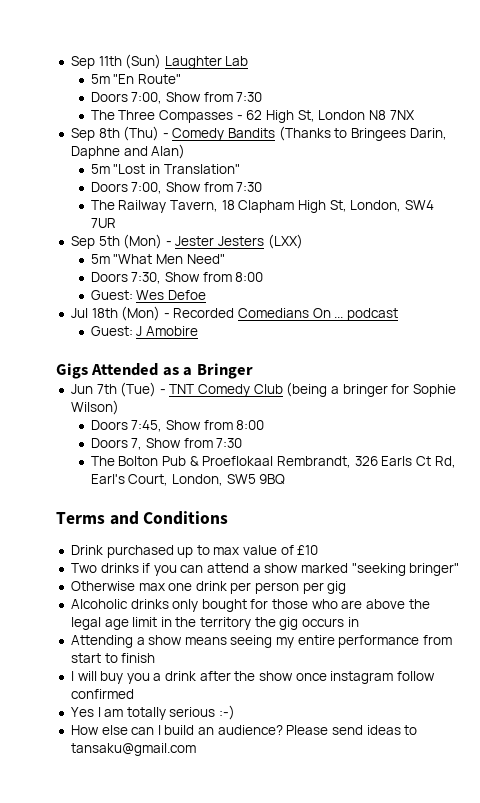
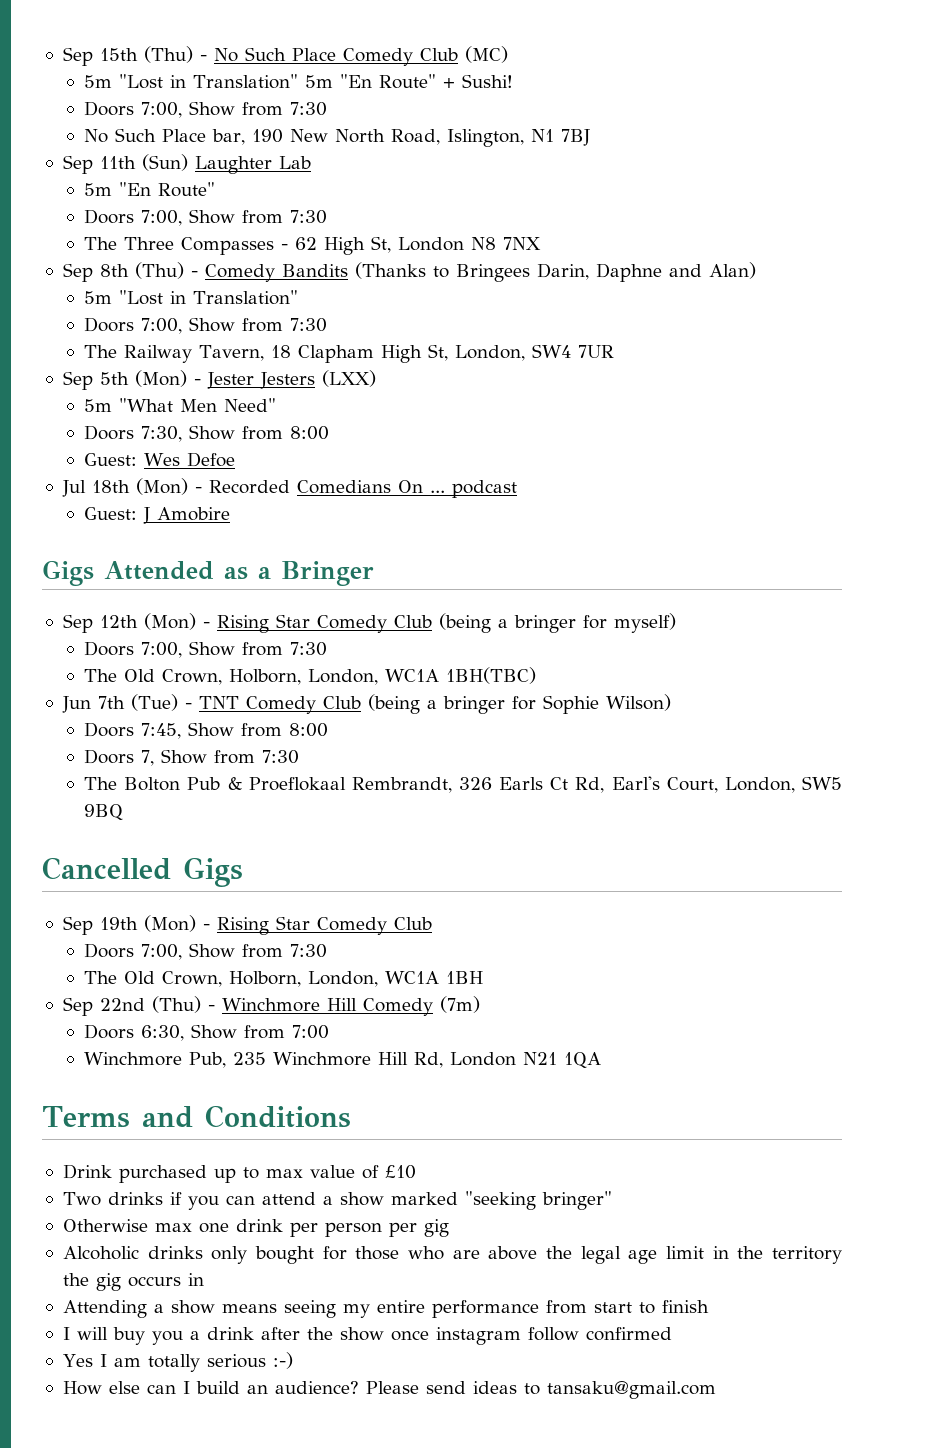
+ Sep 15th (Thu) - No Such Place Comedy Club (MC)
+ 5m "Lost in Translation" 5m "En Route" + Sushi!
+ Doors 7:00, Show from 7:30
+ No Such Place bar, 190 New North Road, Islington, N1 7BJ
+ Sep 12th (Mon) - Rising Star Comedy Club (being a bringer for myself)
+ Doors 7:00, Show from 7:30
+ The Old Crown, Holborn, London, WC1A 1BH(TBC)
+ Cancelled Gigs
+ Sep 19th (Mon) - Rising Star Comedy Club
+ Doors 7:00, Show from 7:30
+ The Old Crown, Holborn, London, WC1A 1BH
+ Sep 22nd (Thu) - Winchmore Hill Comedy (7m)
+ Doors 6:30, Show from 7:00
+ Winchmore Pub, 235 Winchmore Hill Rd, London N21 1QA

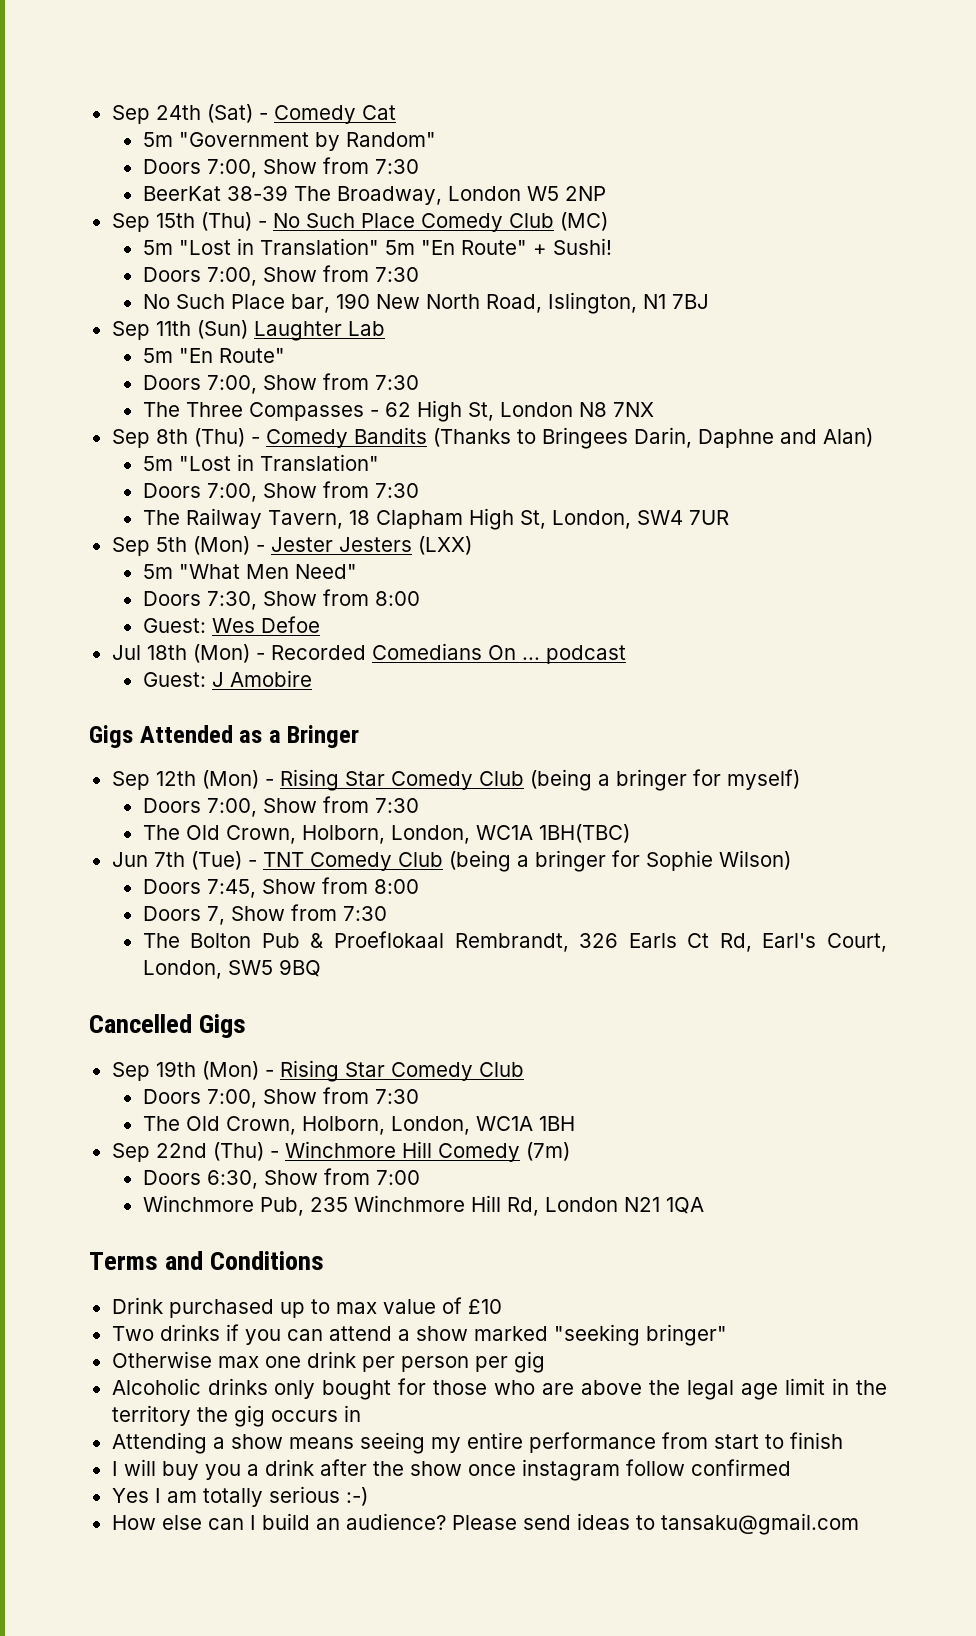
+ Sep 24th (Sat) - Comedy Cat
+ 5m "Government by Random"
+ Doors 7:00, Show from 7:30
+ BeerKat 38-39 The Broadway, London W5 2NP

